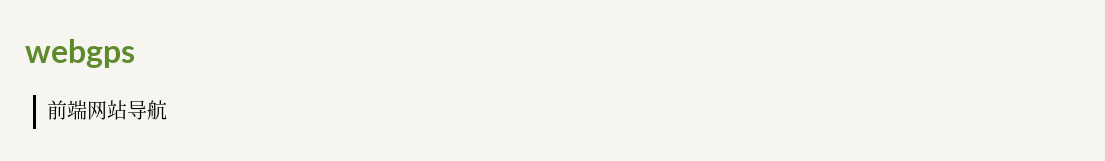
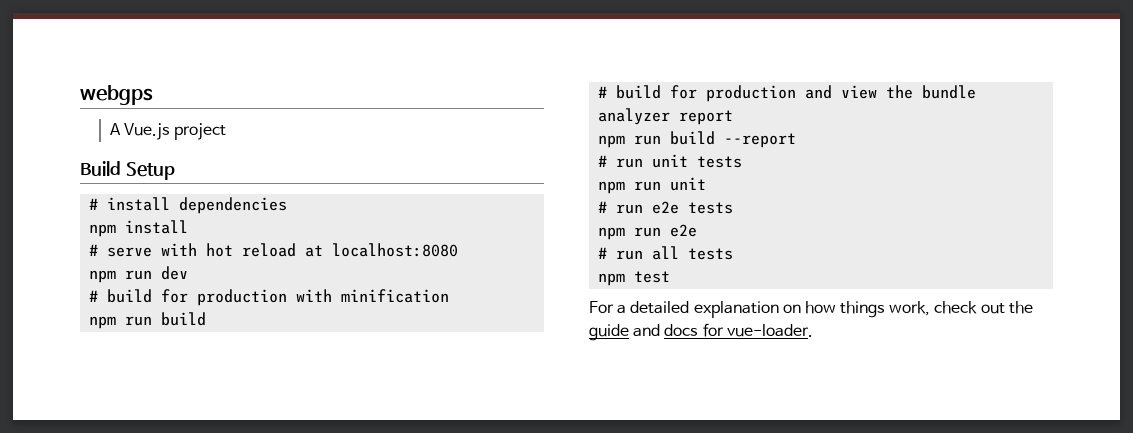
- 前端网站导航
+ A Vue.js project
+ Build Setup
+ # install dependencies
+ npm install
+ # serve with hot reload at localhost:8080
+ npm run dev
+ # build for production with minification
+ npm run build
+ # build for production and view the bundle analyzer report
+ npm run build --report
+ # run unit tests
+ npm run unit
+ # run e2e tests
+ npm run e2e
+ # run all tests
+ npm test
+ For a detailed explanation on how things work, check out the guide and docs for vue-loader.

